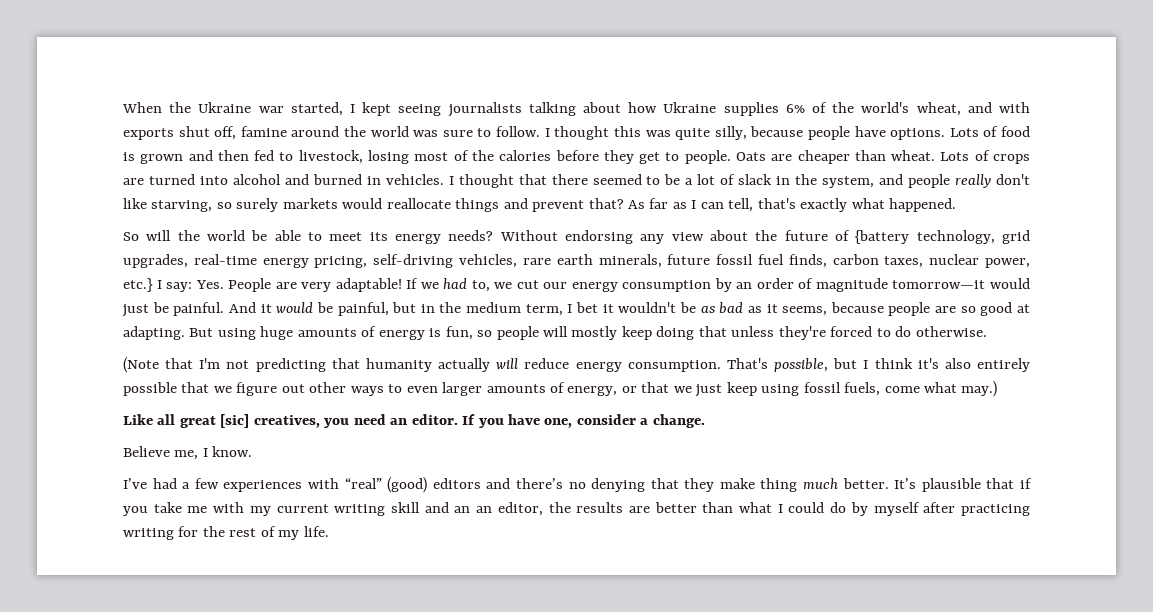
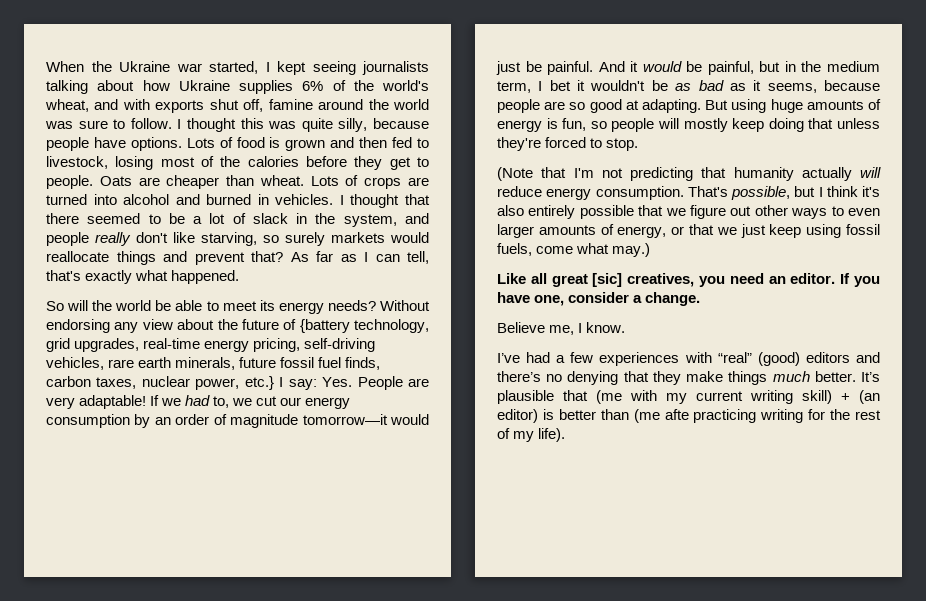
- But using huge amounts of energy is fun, so people will mostly keep doing that unless they're forced to do otherwise.
+ But using huge amounts of energy is fun, so people will mostly keep doing that unless they're forced to stop.
- I’ve had a few experiences with “real” (good) editors and there’s no denying that they make thing much better.
+ I’ve had a few experiences with “real” (good) editors and there’s no denying that they make things much better.
- It’s plausible that if you take me with my current writing skill and an an editor, the results are better than what I could do by myself after practicing writing for the rest of my life.
+ It’s plausible that (me with my current writing skill) + (an editor) is better than (me afte practicing writing for the rest of my life).

